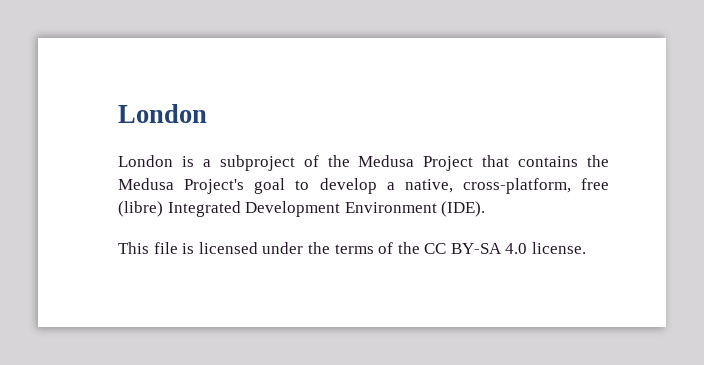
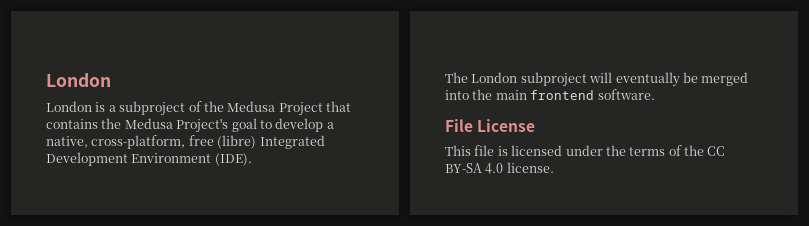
+ The London subproject will eventually be merged into the main frontend software.
+ File License

